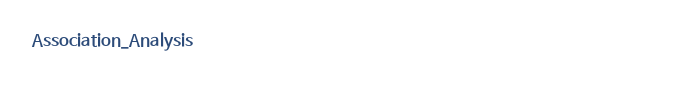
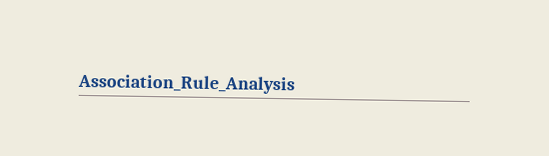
- Association_Analysis
+ Association_Rule_Analysis

